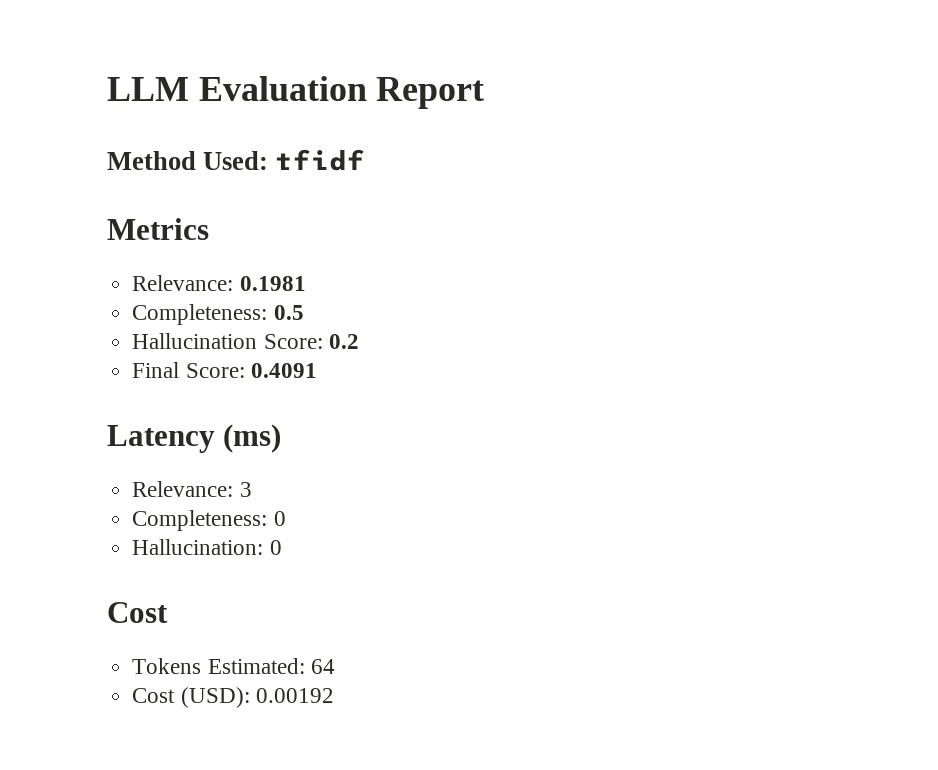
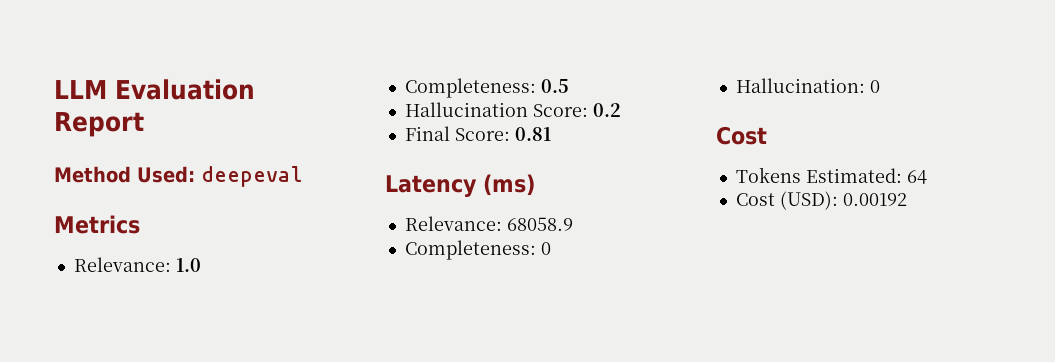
- Method Used: tfidf
+ Method Used: deepeval
- Relevance: 0.1981
+ Relevance: 1.0
- Final Score: 0.4091
+ Final Score: 0.81
- Relevance: 3
+ Relevance: 68058.9

